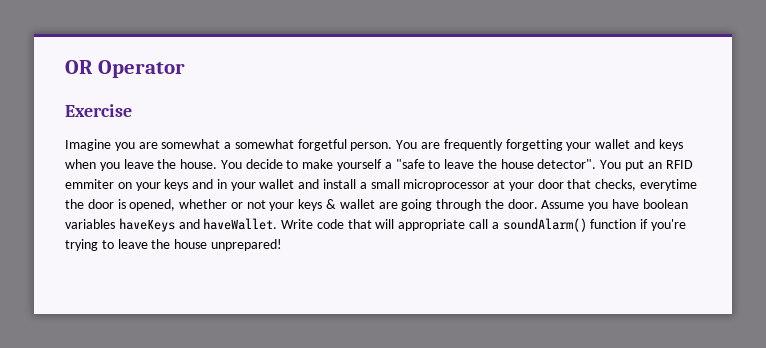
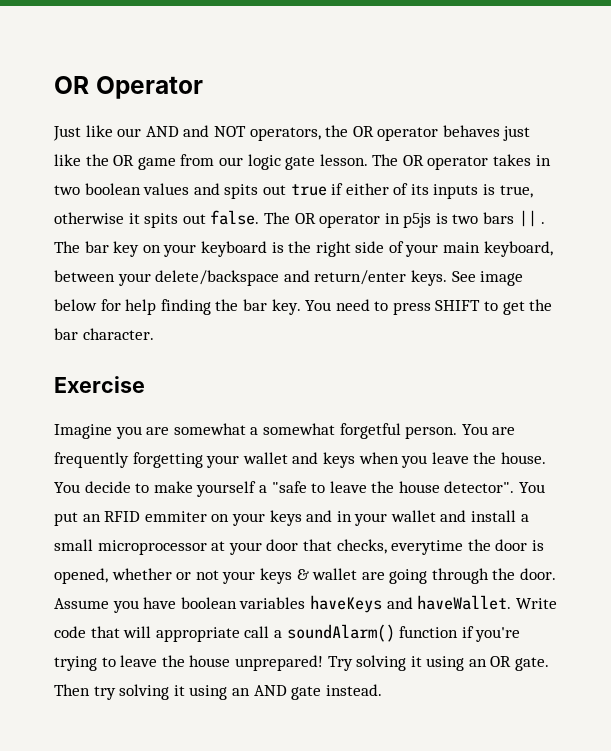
+ Just like our AND and NOT operators, the OR operator behaves just like the OR game from our logic gate lesson. The OR operator takes in two boolean values and spits out true if either of its inputs is true, otherwise it spits out false. The OR operator in p5js is two bars || . The bar key on your keyboard is the right side of your main keyboard, between your delete/backspace and return/enter keys. See image below for help finding the bar key. You need to press SHIFT to get the bar character.
+ Try solving it using an OR gate. Then try solving it using an AND gate instead.

